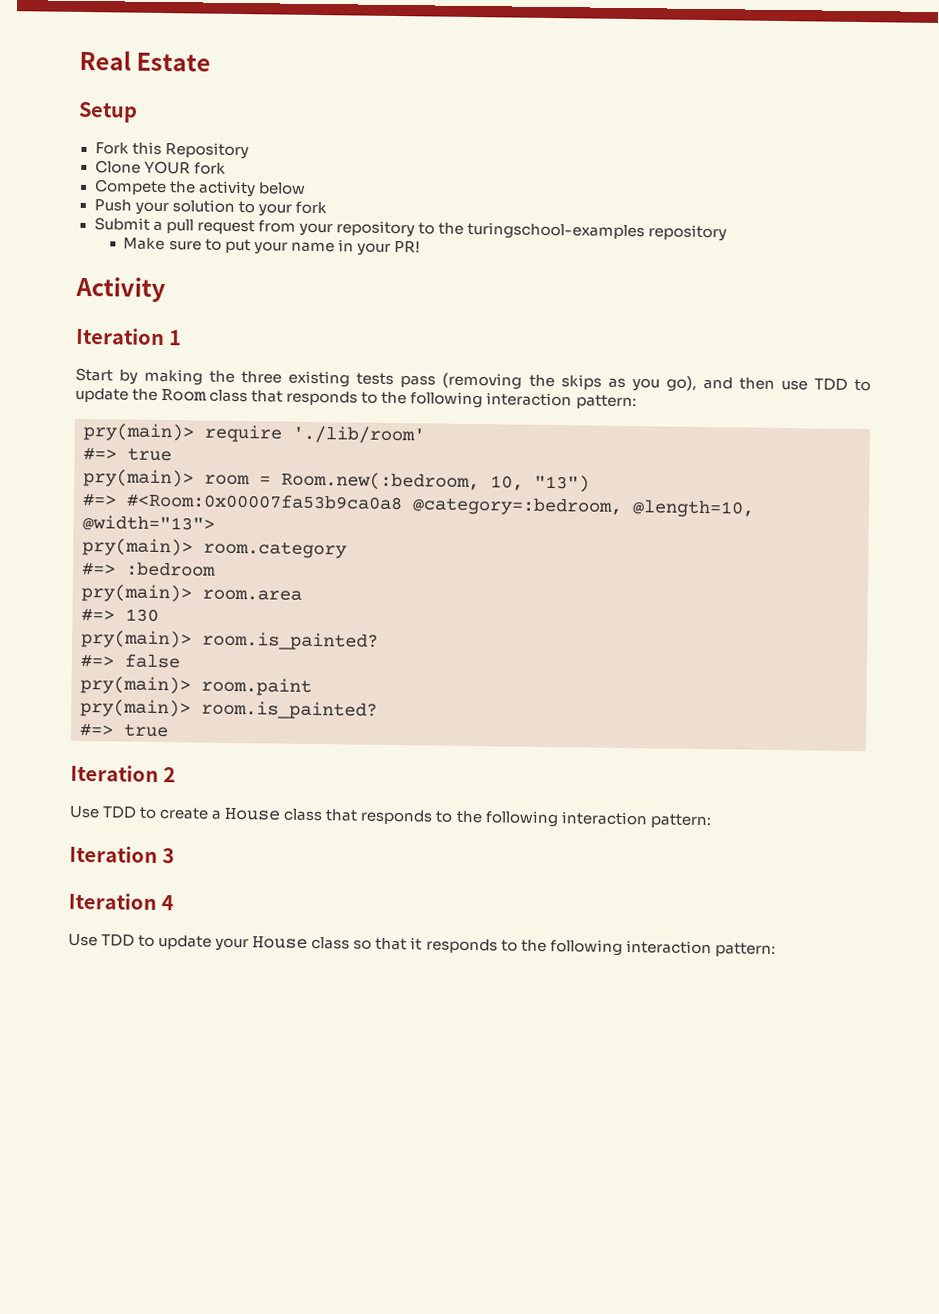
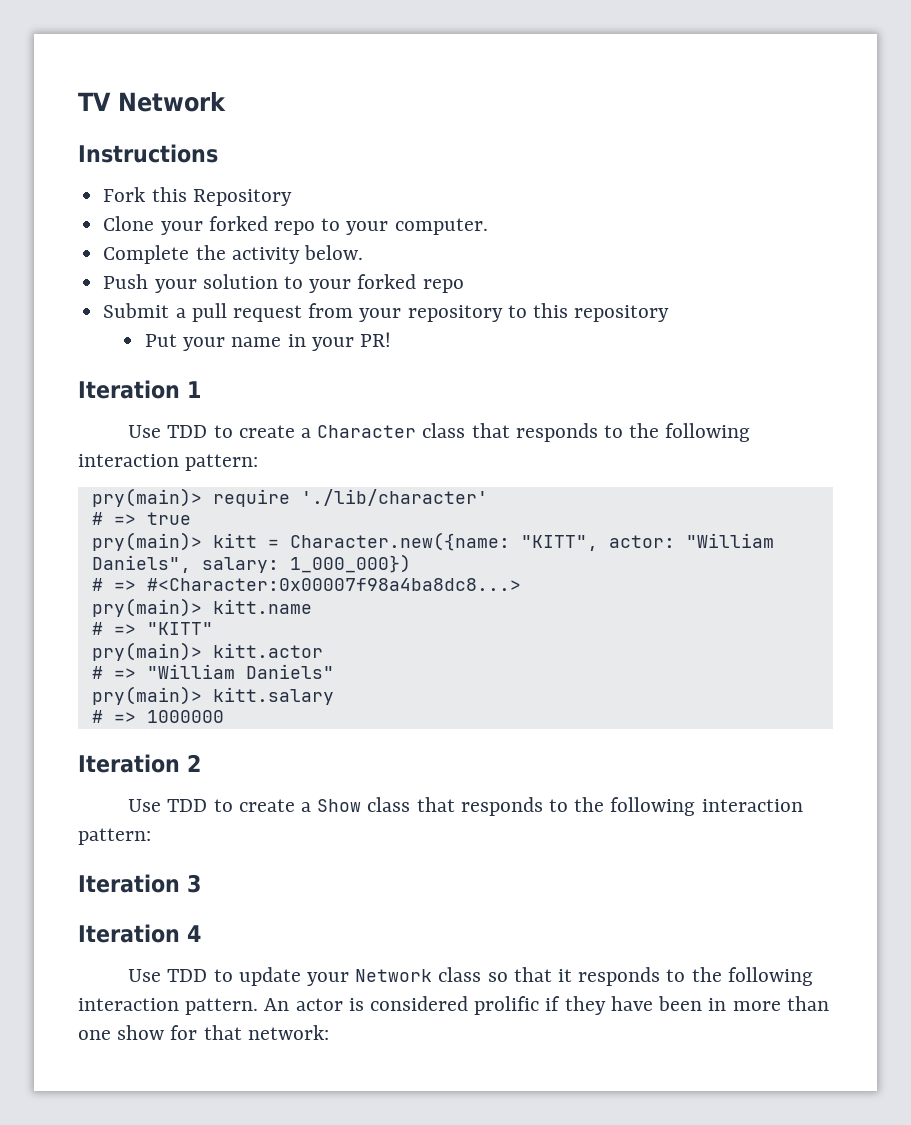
- Real Estate
- Setup
+ TV Network
+ Instructions
- Clone YOUR fork
- Compete the activity below
+ Clone your forked repo to your computer.
+ Complete the activity below.
- Push your solution to your fork
+ Push your solution to your forked repo
- Submit a pull request from your repository to the turingschool-examples repository
+ Submit a pull request from your repository to this repository
- Make sure to put your name in your PR!
+ Put your name in your PR!
- Activity
- Start by making the three existing tests pass (removing the skips as you go), and then use TDD to update the Room class that responds to the following interaction pattern:
+ Use TDD to create a Character class that responds to the following interaction pattern:
- pry(main)> require './lib/room'
- #=> true
+ pry(main)> require './lib/character'
+ # => true
- pry(main)> room = Room.new(:bedroom, 10, "13")
- #=> #<Room:0x00007fa53b9ca0a8 @category=:bedroom, @length=10, @width="13">
- pry(main)> room.category
- #=> :bedroom
- pry(main)> room.area
- #=> 130
- pry(main)> room.is_painted?
- #=> false
- pry(main)> room.paint
- pry(main)> room.is_painted?
- #=> true
+ pry(main)> kitt = Character.new({name: "KITT", actor: "William Daniels", salary: 1_000_000})
+ # => #<Character:0x00007f98a4ba8dc8...>
+ pry(main)> kitt.name
+ # => "KITT"
+ pry(main)> kitt.actor
+ # => "William Daniels"
+ pry(main)> kitt.salary
+ # => 1000000
- Use TDD to create a House class that responds to the following interaction pattern:
+ Use TDD to create a Show class that responds to the following interaction pattern:
- Use TDD to update your House class so that it responds to the following interaction pattern:
+ Use TDD to update your Network class so that it responds to the following interaction pattern. An actor is considered prolific if they have been in more than one show for that network:

